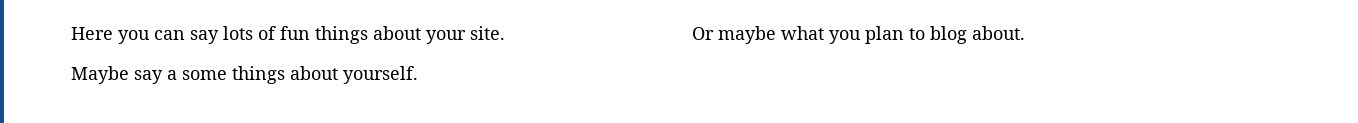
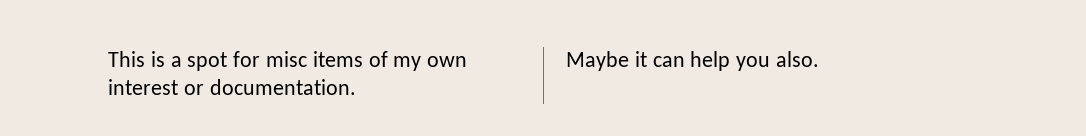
- Here you can say lots of fun things about your site.
- Maybe say a some things about yourself.
- Or maybe what you plan to blog about.
+ This is a spot for misc items of my own interest or documentation.
+ Maybe it can help you also.

